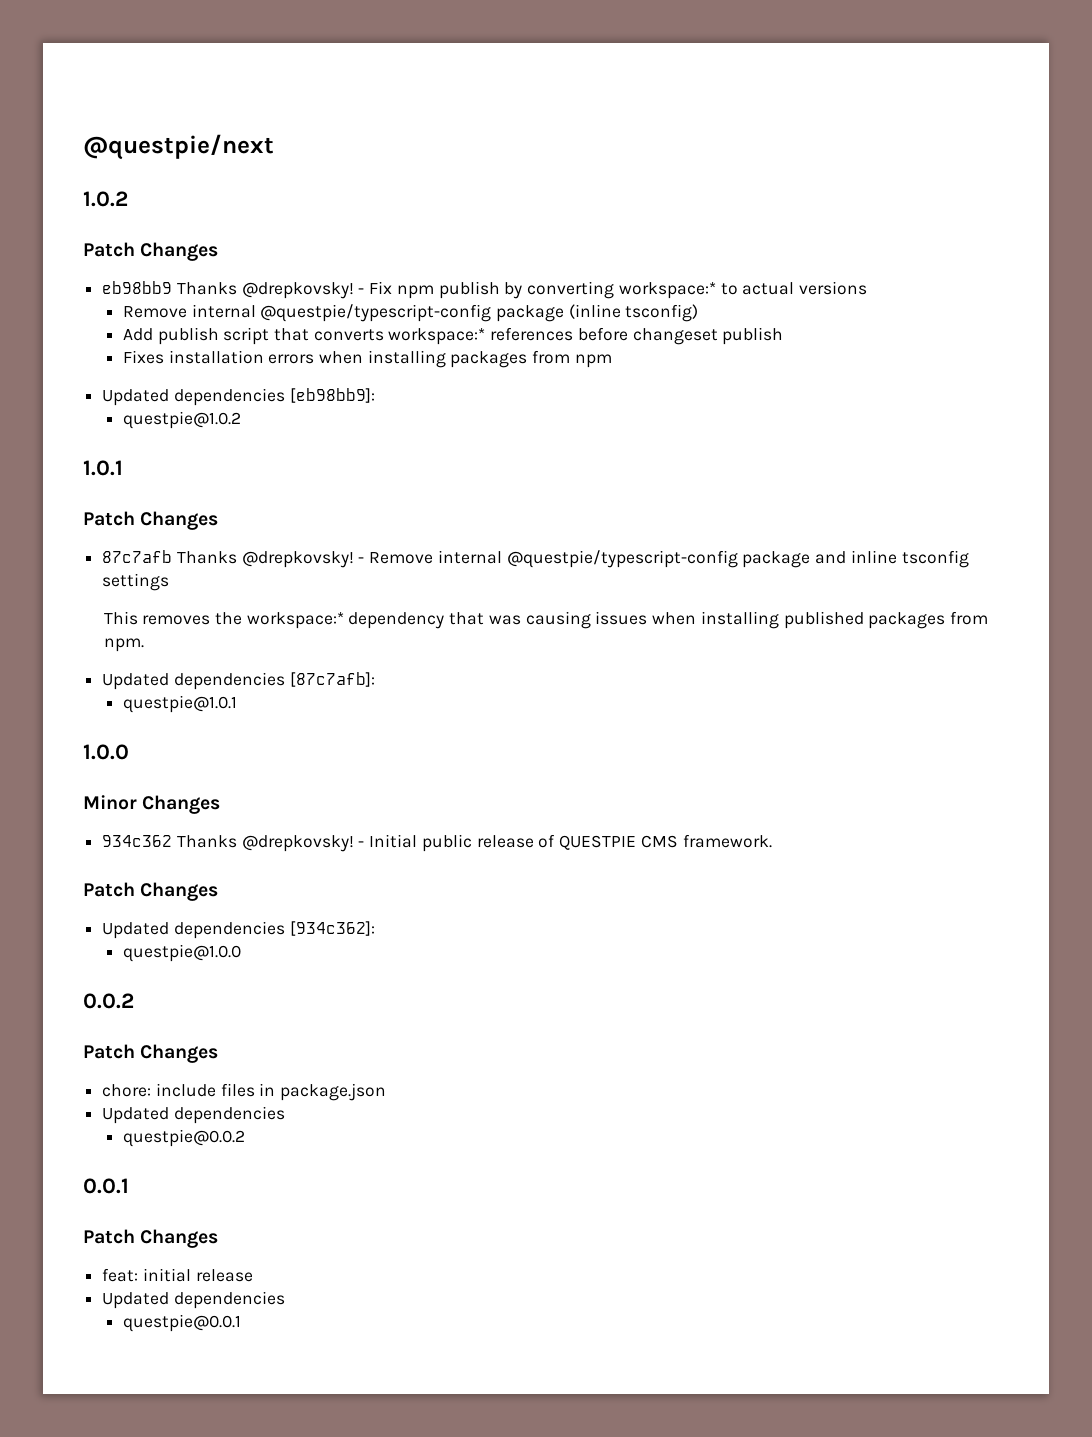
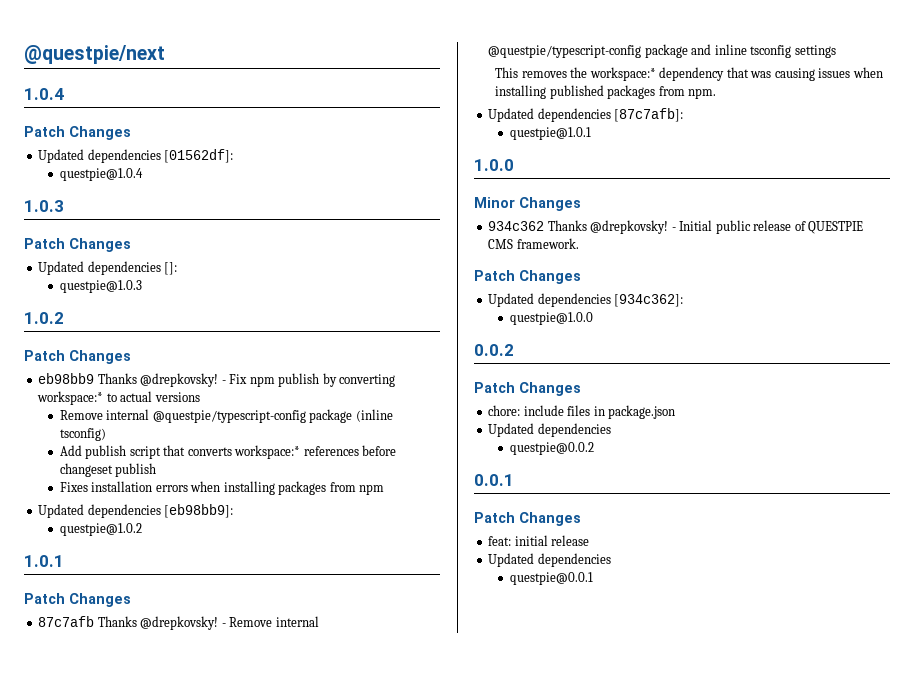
+ 1.0.4
+ Patch Changes
+ Updated dependencies [01562df]:
+ questpie@1.0.4
+ 1.0.3
+ Patch Changes
+ Updated dependencies []:
+ questpie@1.0.3

